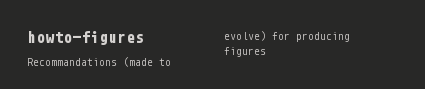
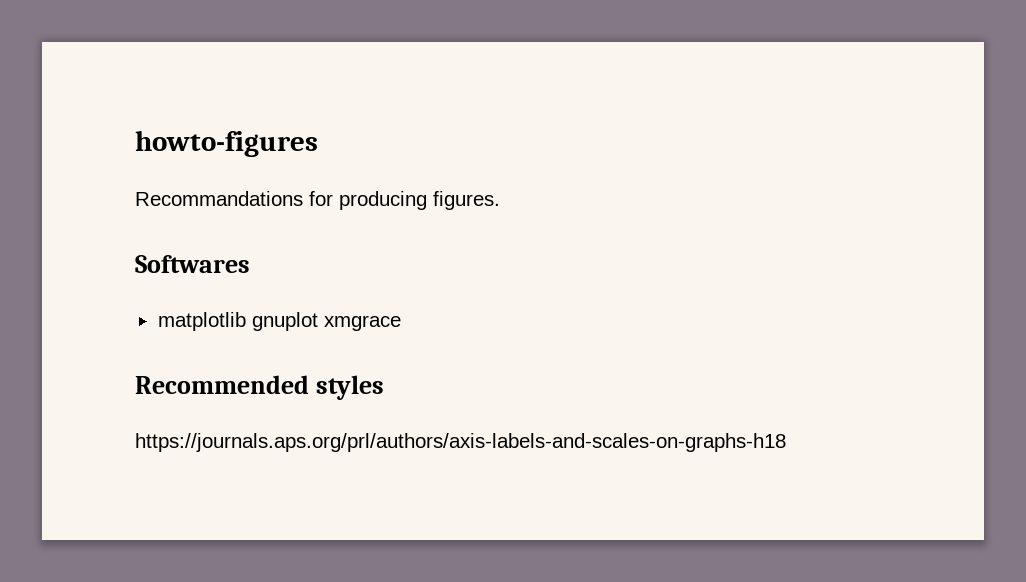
- Recommandations (made to evolve) for producing figures
+ Recommandations for producing figures.
+ Softwares
+ matplotlib gnuplot xmgrace
+ Recommended styles
+ https://journals.aps.org/prl/authors/axis-labels-and-scales-on-graphs-h18

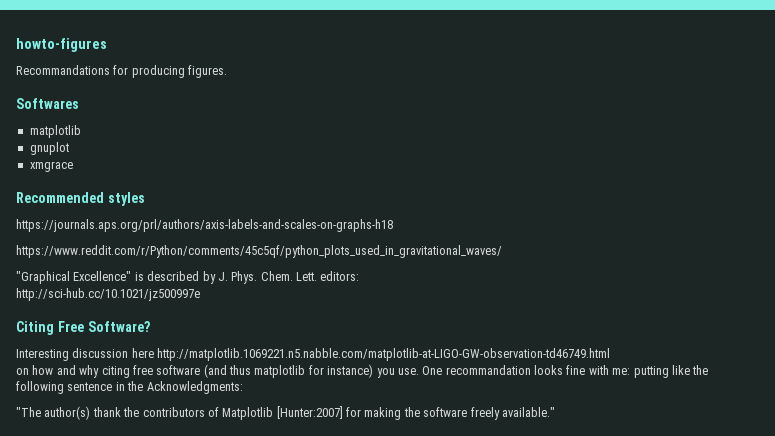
  Softwares
- matplotlib gnuplot xmgrace
+ matplotlib
+ gnuplot
+ xmgrace
+ https://www.reddit.com/r/Python/comments/45c5qf/python_plots_used_in_gravitational_waves/
+ "Graphical Excellence" is described by J. Phys. Chem. Lett. editors:
+ http://sci-hub.cc/10.1021/jz500997e
+ Citing Free Software?
+ Interesting discussion here http://matplotlib.1069221.n5.nabble.com/matplotlib-at-LIGO-GW-observation-td46749.html
+ on how and why citing free software (and thus matplotlib for instance) you use. One recommandation looks fine with me: putting like the following sentence in the Acknowledgments:
+ "The author(s) thank the contributors of Matplotlib [Hunter:2007] for making the software freely available."

